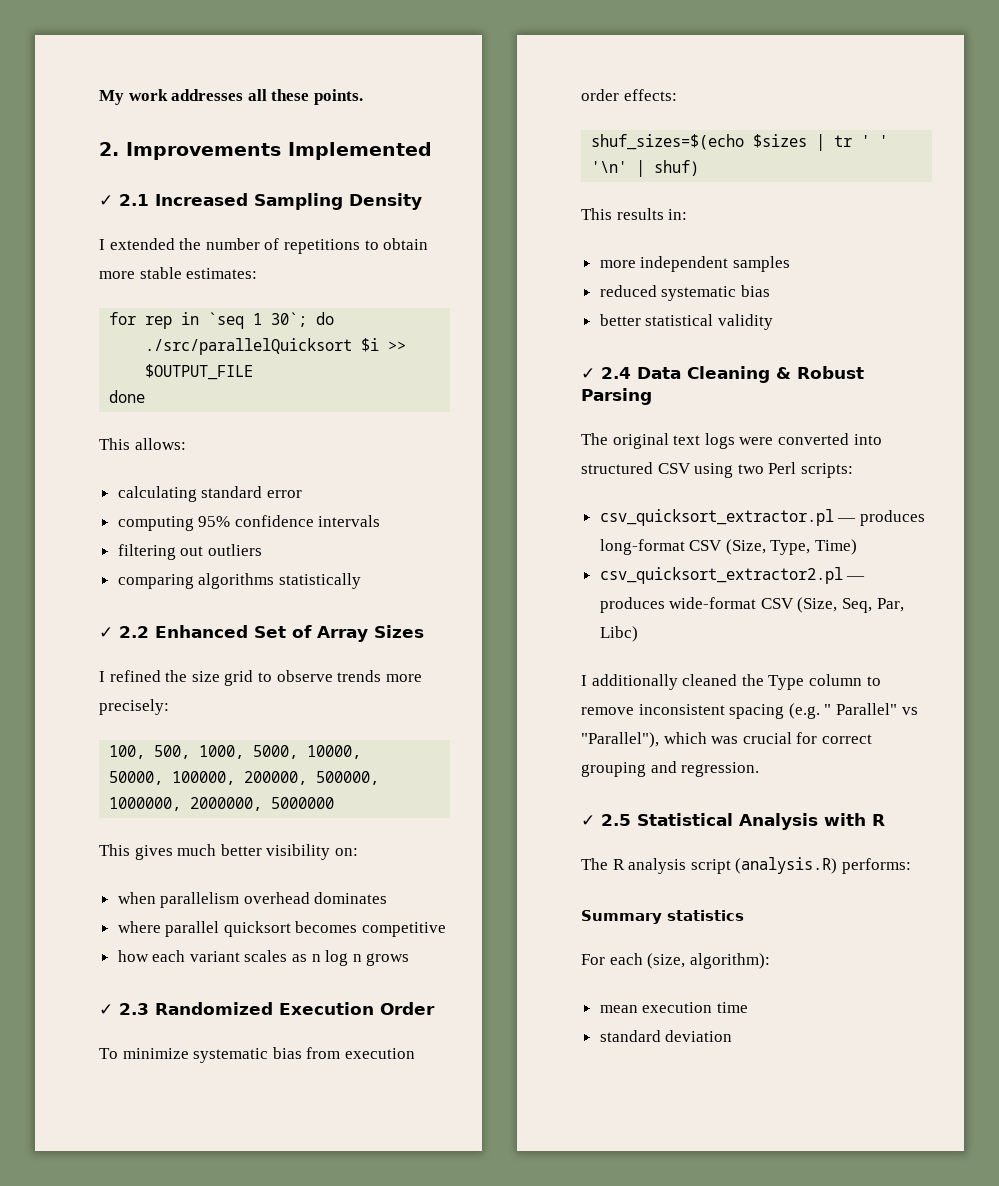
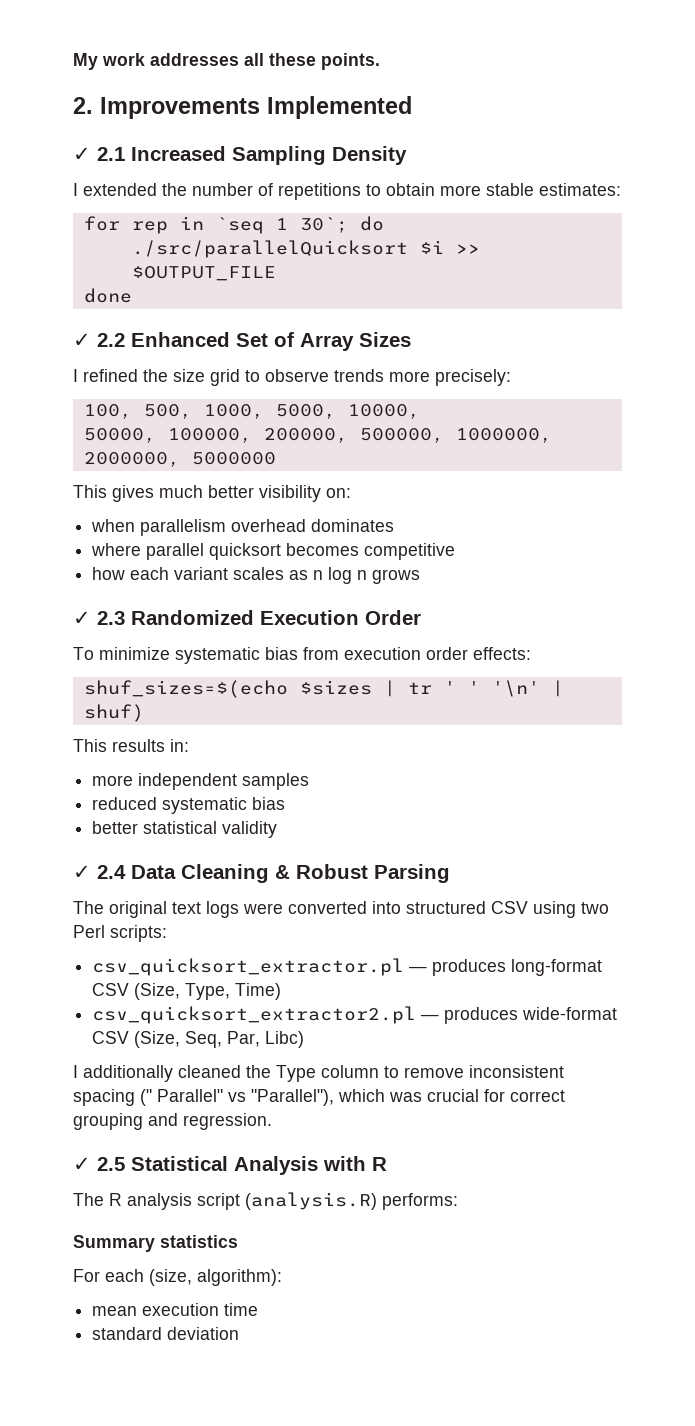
- This allows:
- calculating standard error
- computing 95% confidence intervals
- filtering out outliers
- comparing algorithms statistically
- I additionally cleaned the Type column to remove inconsistent spacing (e.g. " Parallel" vs "Parallel"), which was crucial for correct grouping and regression.
+ I additionally cleaned the Type column to remove inconsistent spacing (" Parallel" vs "Parallel"), which was crucial for correct grouping and regression.

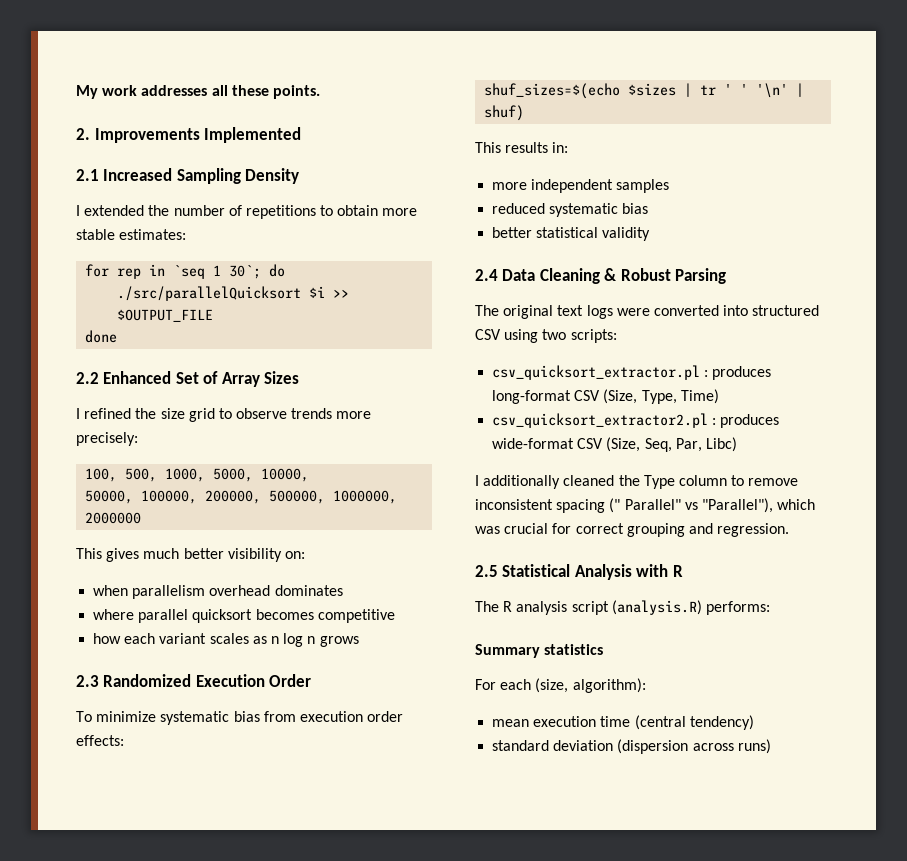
- ✓ 2.1 Increased Sampling Density
+ 2.1 Increased Sampling Density
- ✓ 2.2 Enhanced Set of Array Sizes
+ 2.2 Enhanced Set of Array Sizes
- 50000, 100000, 200000, 500000, 1000000, 2000000, 5000000
+ 50000, 100000, 200000, 500000, 1000000, 2000000
- ✓ 2.3 Randomized Execution Order
+ 2.3 Randomized Execution Order
- ✓ 2.4 Data Cleaning & Robust Parsing
+ 2.4 Data Cleaning & Robust Parsing
- The original text logs were converted into structured CSV using two Perl scripts:
+ The original text logs were converted into structured CSV using two scripts:
- csv_quicksort_extractor.pl — produces long-format CSV (Size, Type, Time)
+ csv_quicksort_extractor.pl : produces long-format CSV (Size, Type, Time)
- csv_quicksort_extractor2.pl — produces wide-format CSV (Size, Seq, Par, Libc)
+ csv_quicksort_extractor2.pl : produces wide-format CSV (Size, Seq, Par, Libc)
- ✓ 2.5 Statistical Analysis with R
+ 2.5 Statistical Analysis with R
- mean execution time
+ mean execution time (central tendency)
- standard deviation
+ standard deviation (dispersion across runs)

